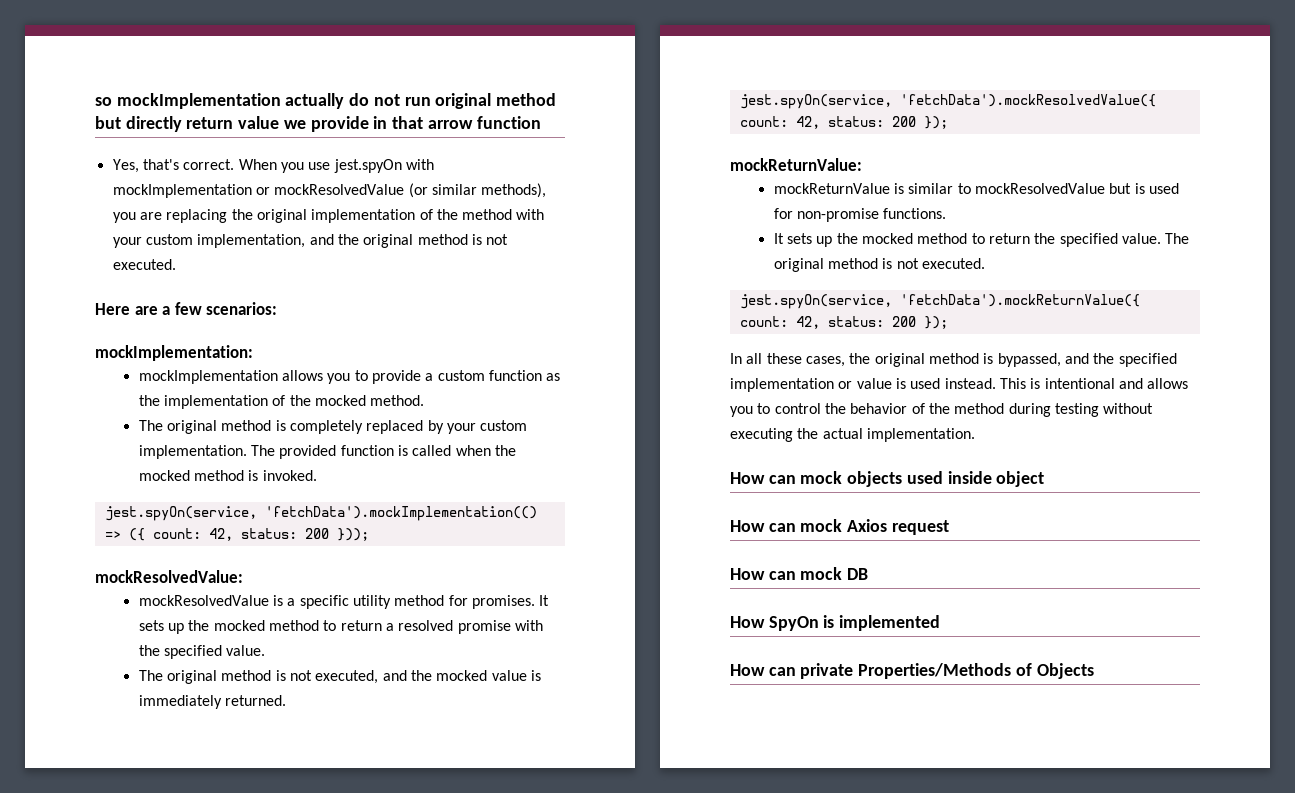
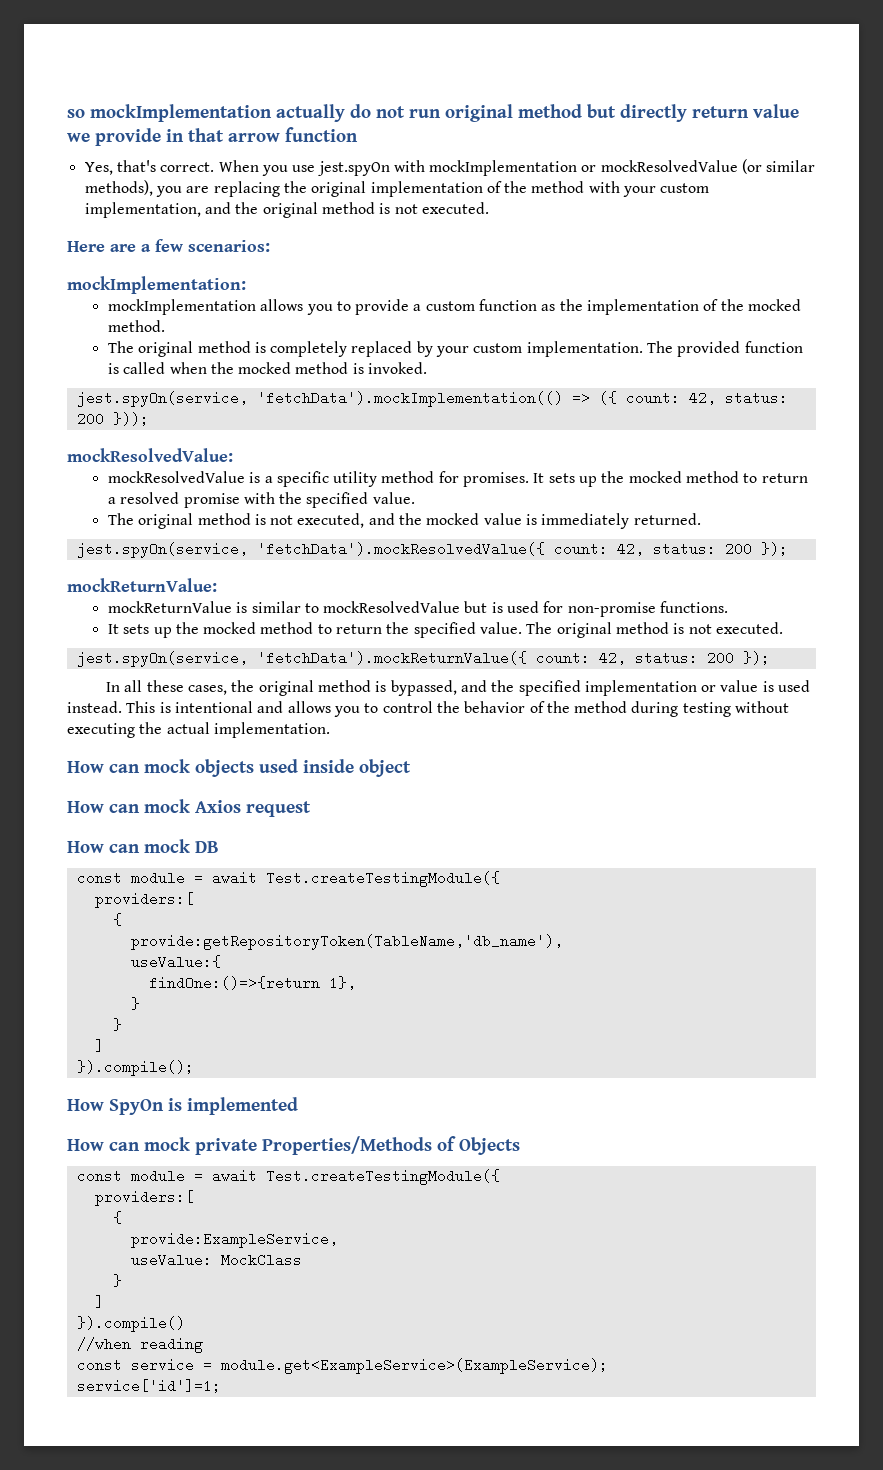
  How can mock DB
+ const module = await Test.createTestingModule({
+ providers:[
+ {
+ provide:getRepositoryToken(TableName,'db_name'),
+ useValue:{
+ findOne:()=>{return 1},
+ }
+ }
+ ]
+ }).compile();
- How can private Properties/Methods of Objects
+ How can mock private Properties/Methods of Objects
+ const module = await Test.createTestingModule({
+ providers:[
+ {
+ provide:ExampleService,
+ useValue: MockClass
+ }
+ ]
+ }).compile()
+ //when reading
+ const service = module.get<ExampleService>(ExampleService);
+ service['id']=1;

